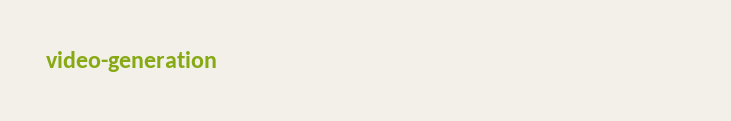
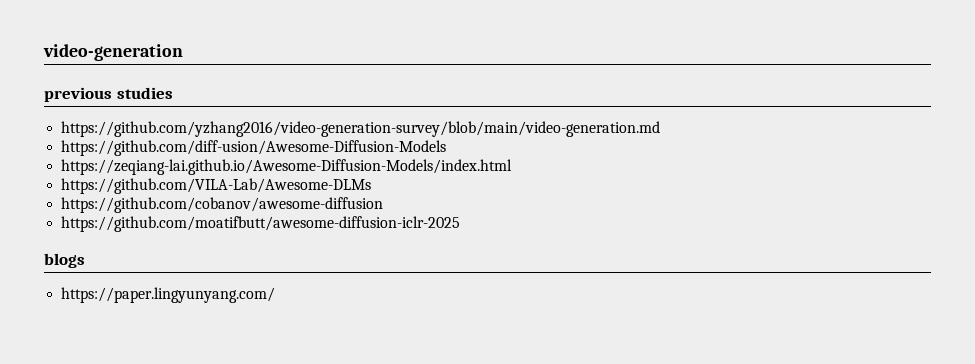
+ previous studies
+ https://github.com/yzhang2016/video-generation-survey/blob/main/video-generation.md
+ https://github.com/diff-usion/Awesome-Diffusion-Models
+ https://zeqiang-lai.github.io/Awesome-Diffusion-Models/index.html
+ https://github.com/VILA-Lab/Awesome-DLMs
+ https://github.com/cobanov/awesome-diffusion
+ https://github.com/moatifbutt/awesome-diffusion-iclr-2025
+ blogs
+ https://paper.lingyunyang.com/

